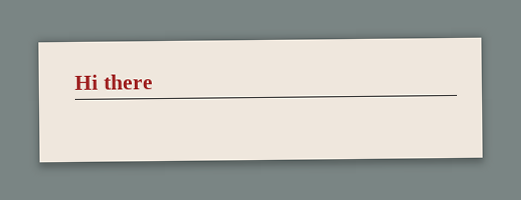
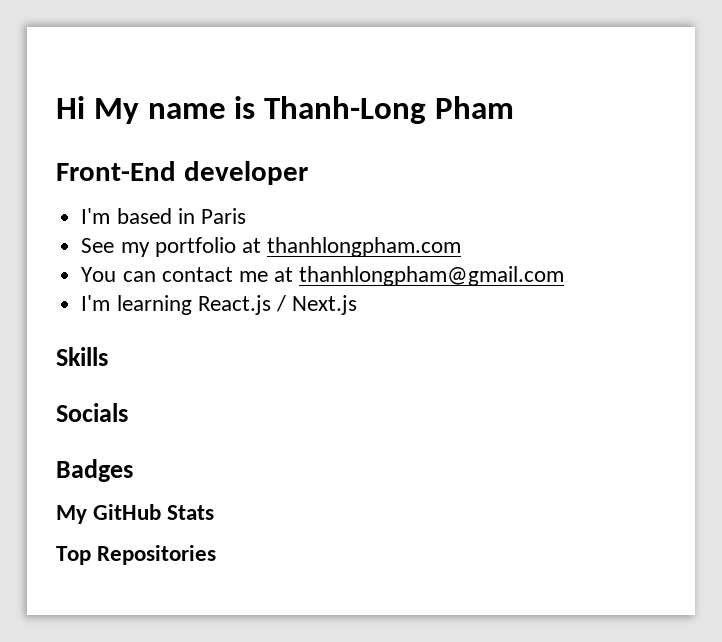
- Hi there
+ Hi My name is Thanh-Long Pham
+ Front-End developer
+ I'm based in Paris
+ See my portfolio at thanhlongpham.com
+ You can contact me at thanhlongpham@gmail.com
+ I'm learning React.js / Next.js
+ Skills
+ Socials
+ Badges
+ My GitHub Stats
+ Top Repositories

